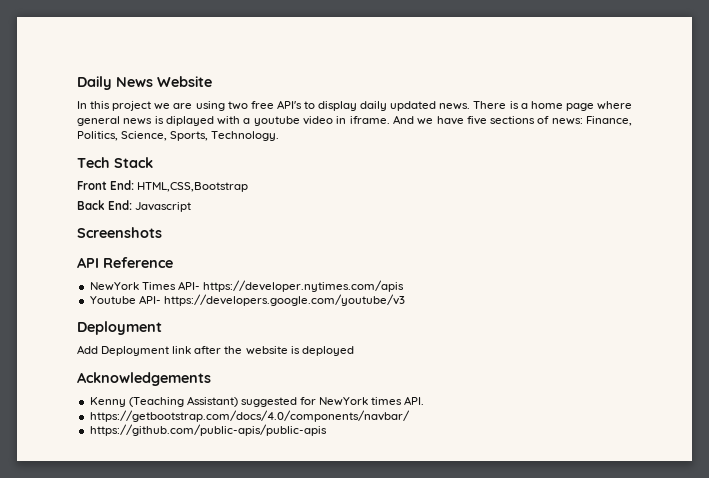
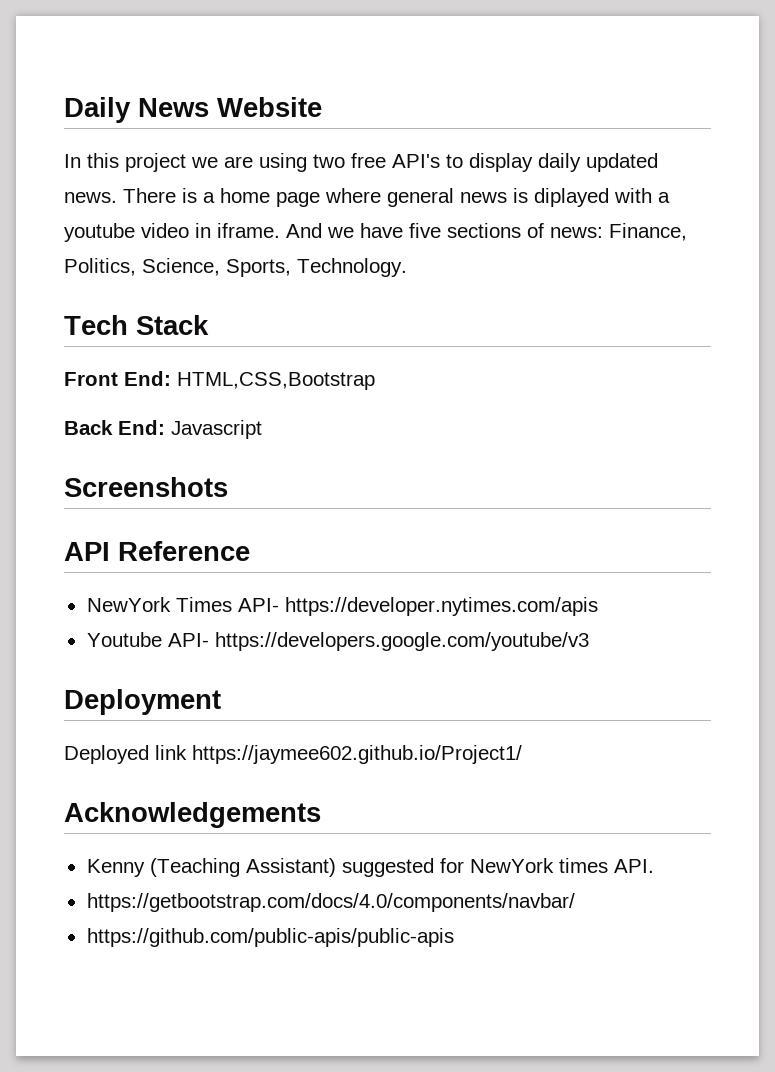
- Add Deployment link after the website is deployed
+ Deployed link https://jaymee602.github.io/Project1/

